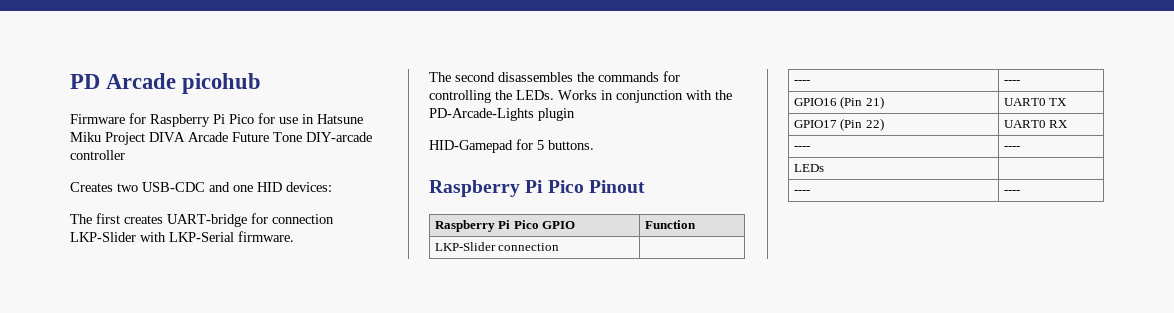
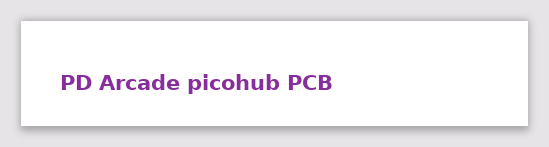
- PD Arcade picohub
- Firmware for Raspberry Pi Pico for use in Hatsune Miku Project DIVA Arcade Future Tone DIY-arcade controller
- Creates two USB-CDC and one HID devices:
- The first creates UART-bridge for connection LKP-Slider with LKP-Serial firmware.
- The second disassembles the commands for controlling the LEDs. Works in conjunction with the PD-Arcade-Lights plugin
- HID-Gamepad for 5 buttons.
- Raspberry Pi Pico Pinout
- Raspberry Pi Pico GPIO | Function
- LKP-Slider connection |
- ---- | ----
- GPIO16 (Pin 21) | UART0 TX
- GPIO17 (Pin 22) | UART0 RX
- ---- | ----
- LEDs |
- ---- | ----
+ PD Arcade picohub PCB

